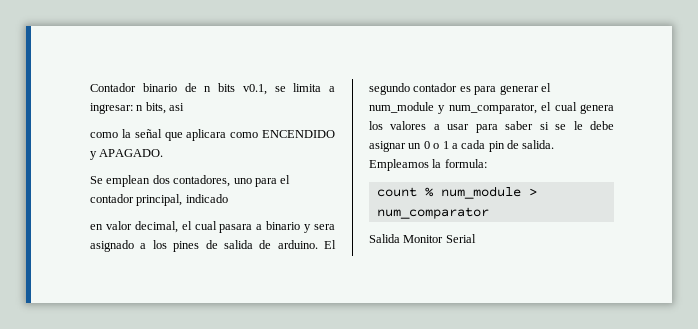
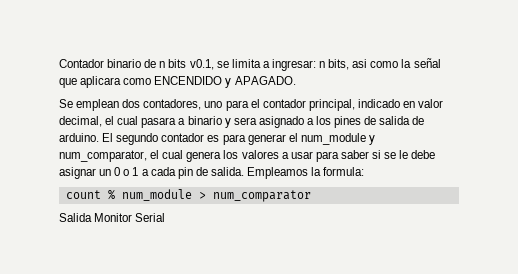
- Contador binario de n bits v0.1, se limita a ingresar: n bits, asi
- como la señal que aplicara como ENCENDIDO y APAGADO.
+ Contador binario de n bits v0.1, se limita a ingresar: n bits, asi como la señal que aplicara como ENCENDIDO y APAGADO.
- Se emplean dos contadores, uno para el contador principal, indicado
- en valor decimal, el cual pasara a binario y sera asignado a los pines de salida de arduino.
+ Se emplean dos contadores, uno para el contador principal, indicado en valor decimal, el cual pasara a binario y sera asignado a los pines de salida de arduino.

